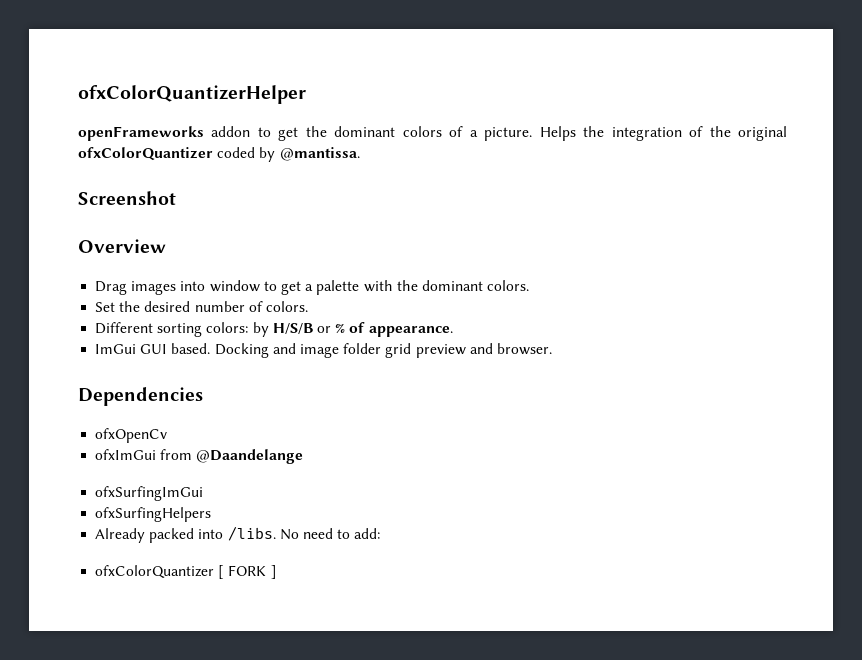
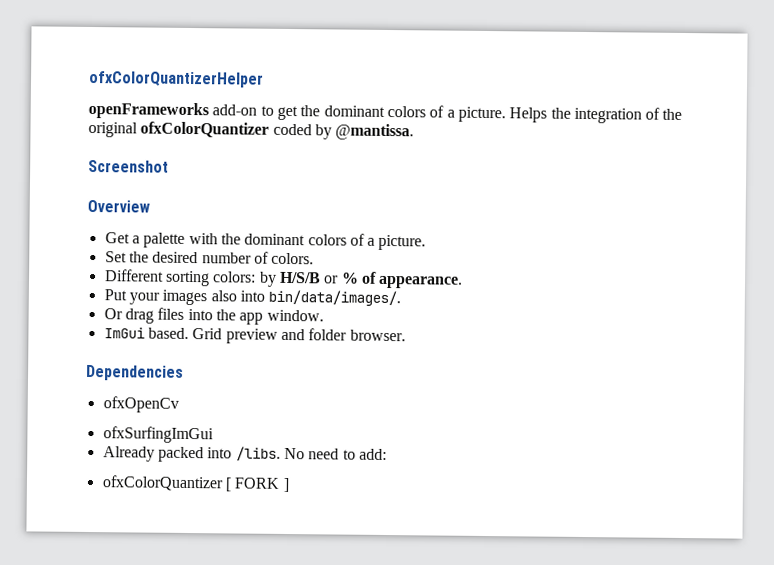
- openFrameworks addon to get the dominant colors of a picture.
+ openFrameworks add-on to get the dominant colors of a picture.
- Drag images into window to get a palette with the dominant colors.
+ Get a palette with the dominant colors of a picture.
- ImGui GUI based. Docking and image folder grid preview and browser.
+ Put your images also into bin/data/images/.
+ Or drag files into the app window.
+ ImGui based. Grid preview and folder browser.
- ofxImGui from @Daandelange
- ofxSurfingHelpers

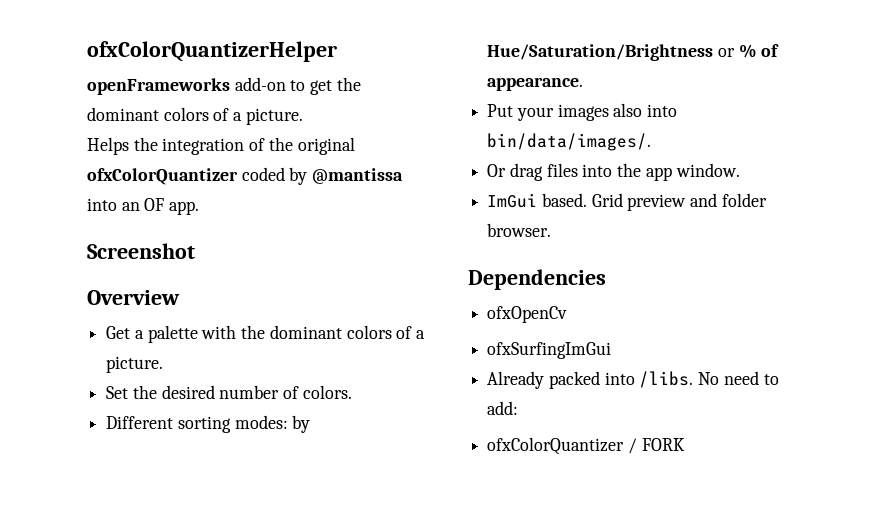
- openFrameworks add-on to get the dominant colors of a picture. Helps the integration of the original ofxColorQuantizer coded by @mantissa.
+ openFrameworks add-on to get the dominant colors of a picture.
+ Helps the integration of the original ofxColorQuantizer coded by @mantissa into an OF app.
- Different sorting colors: by H/S/B or % of appearance.
+ Different sorting modes: by Hue/Saturation/Brightness or % of appearance.
- ofxColorQuantizer [ FORK ]
+ ofxColorQuantizer / FORK

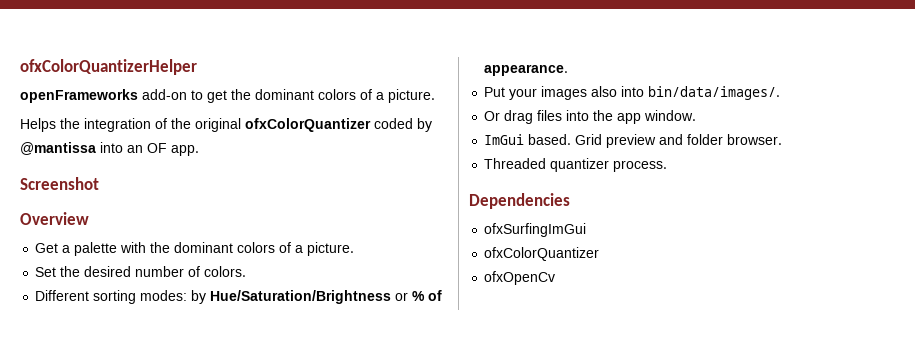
+ Threaded quantizer process.
- ofxOpenCv
  ofxSurfingImGui
- Already packed into /libs. No need to add:
- ofxColorQuantizer / FORK
+ ofxColorQuantizer
+ ofxOpenCv

